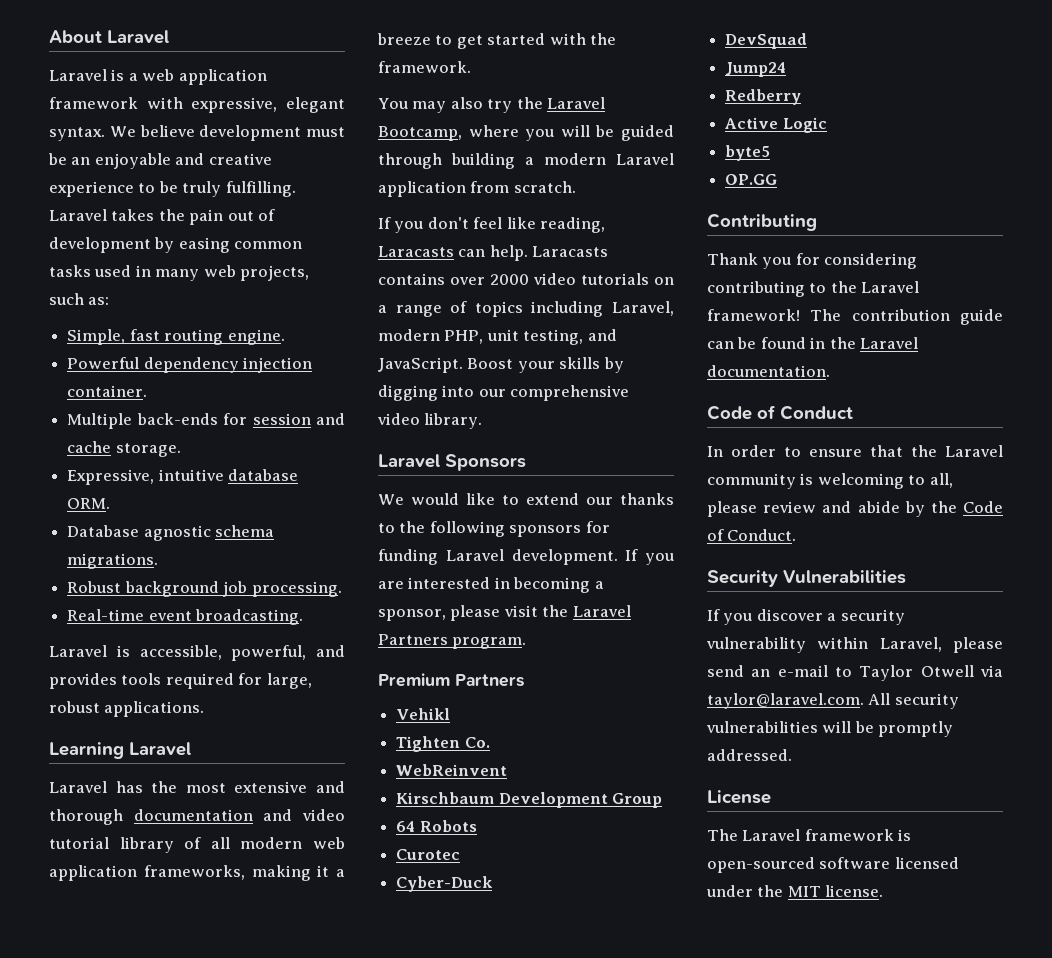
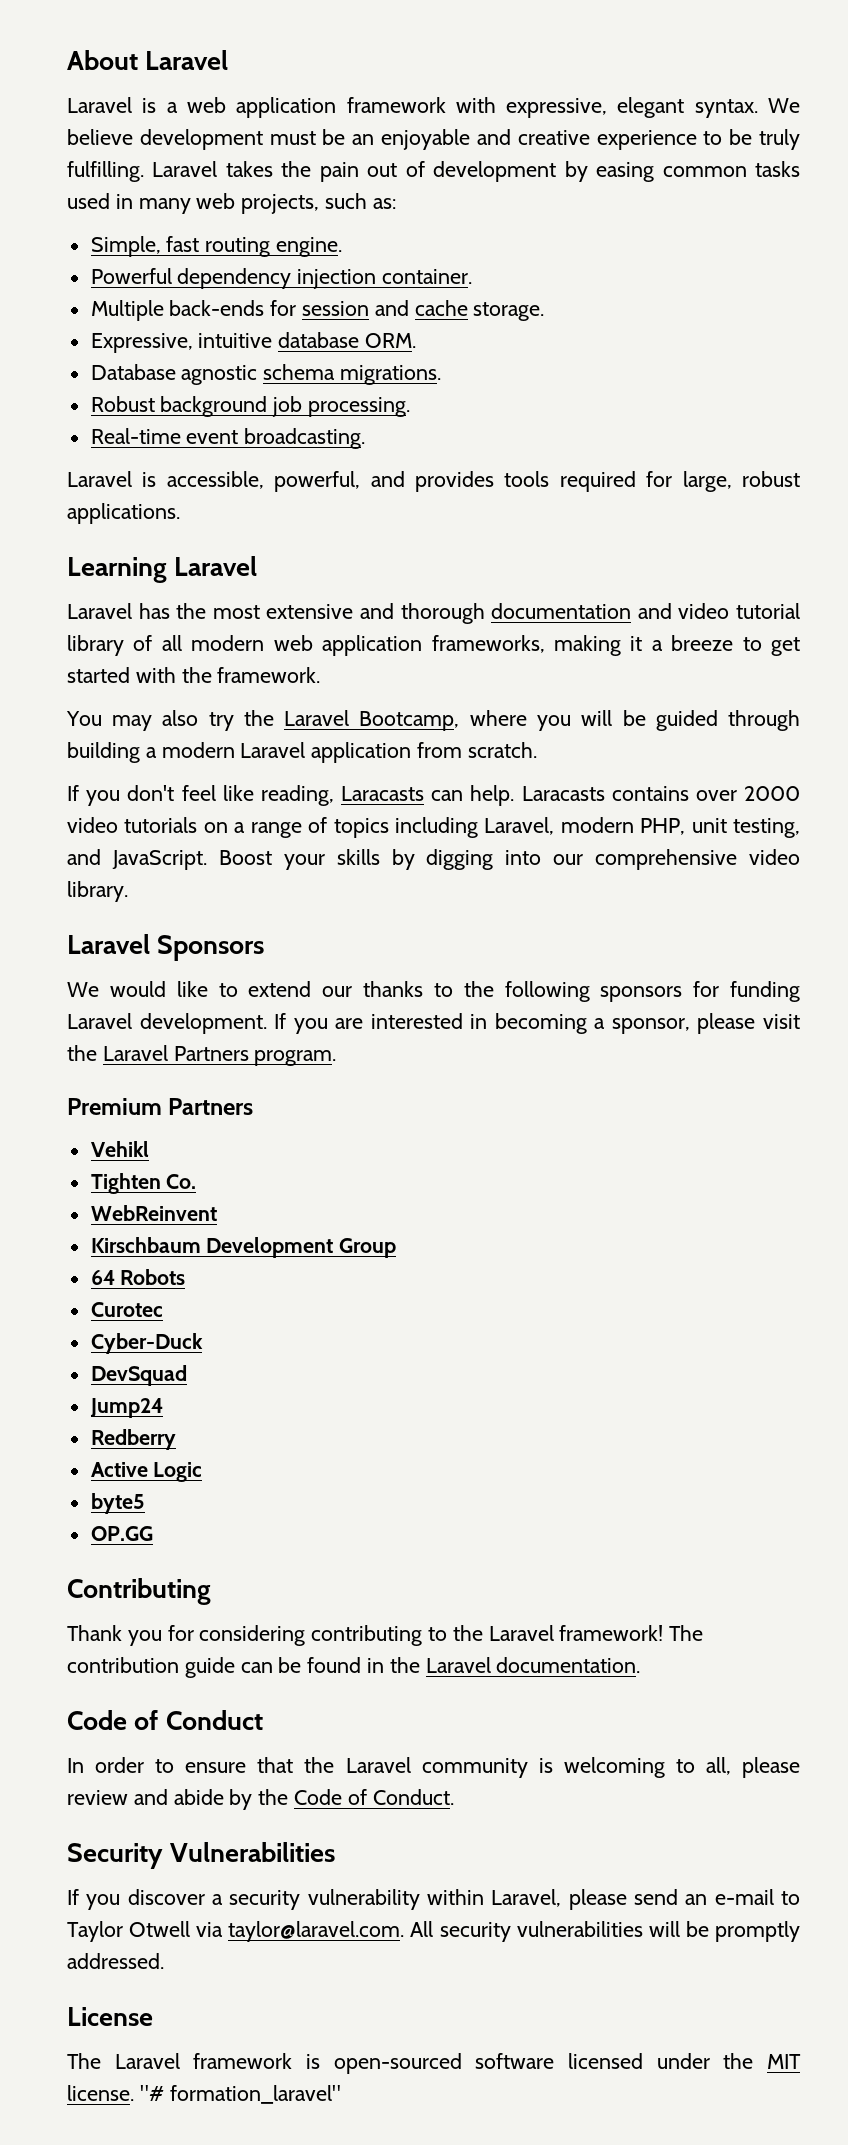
+ "# formation_laravel"

